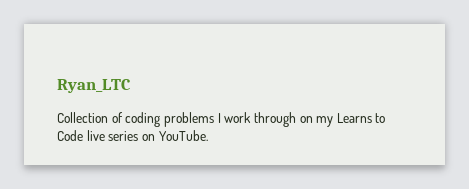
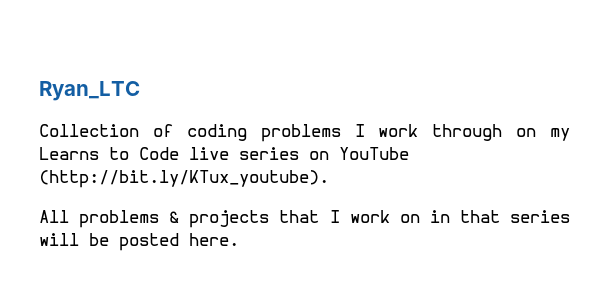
- Collection of coding problems I work through on my Learns to Code live series on YouTube.
+ Collection of coding problems I work through on my Learns to Code live series on YouTube (http://bit.ly/KTux_youtube).
+ All problems & projects that I work on in that series will be posted here.

